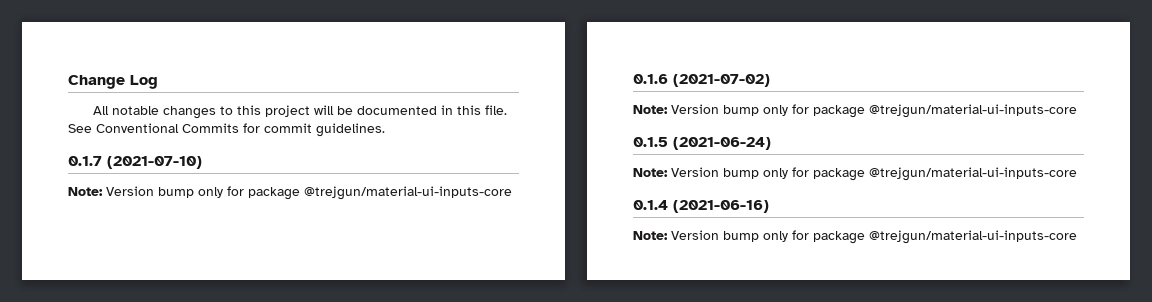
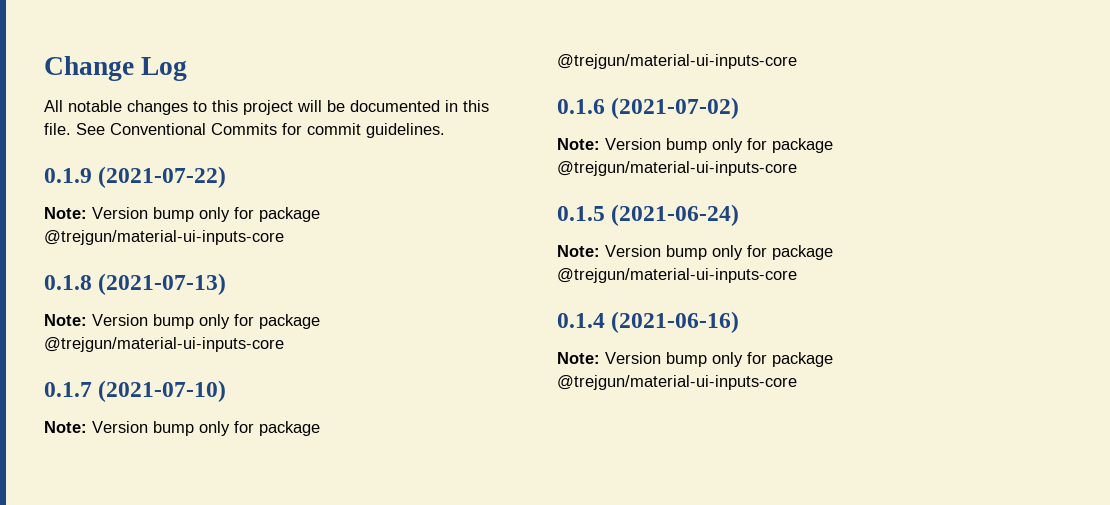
+ 0.1.9 (2021-07-22)
+ Note: Version bump only for package @trejgun/material-ui-inputs-core
+ 0.1.8 (2021-07-13)
+ Note: Version bump only for package @trejgun/material-ui-inputs-core

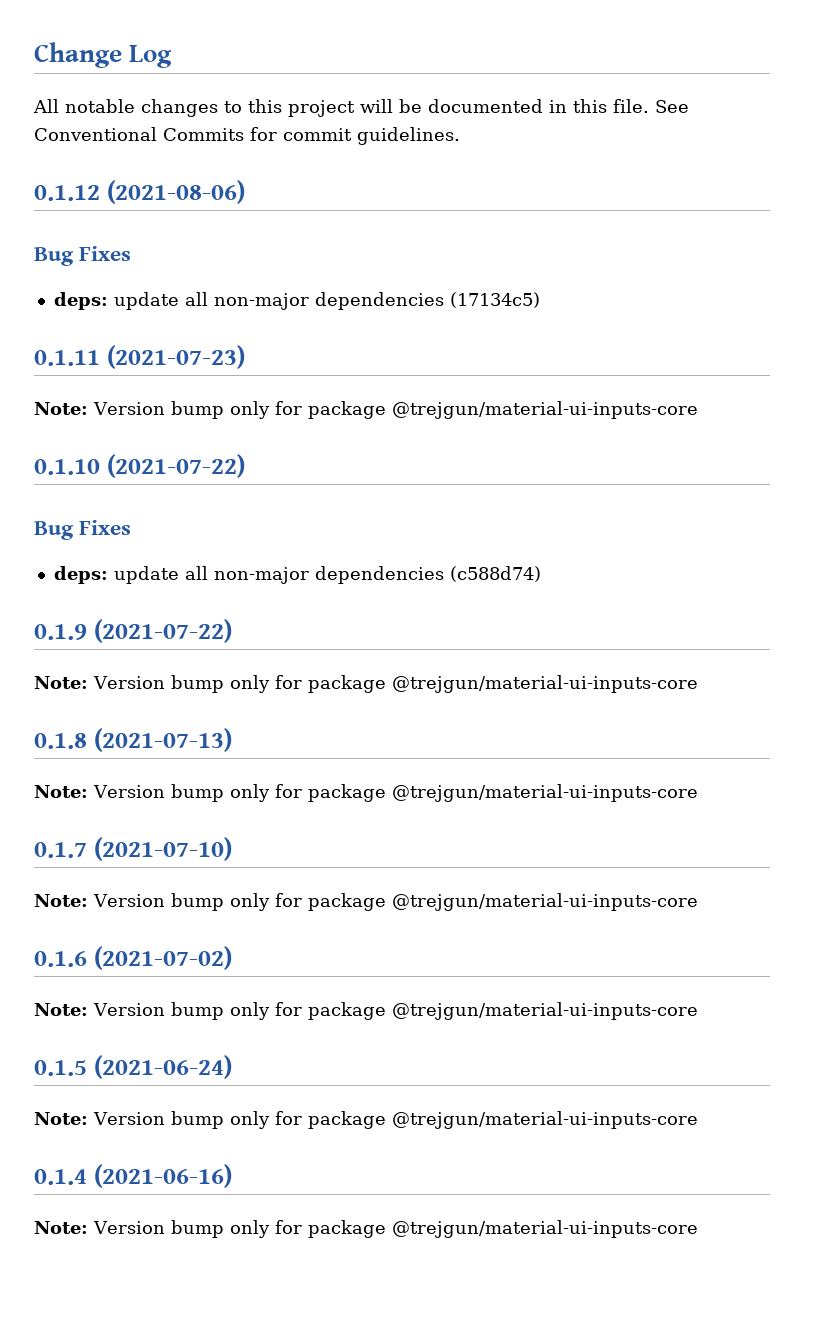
+ 0.1.12 (2021-08-06)
+ Bug Fixes
+ deps: update all non-major dependencies (17134c5)
+ 0.1.11 (2021-07-23)
+ Note: Version bump only for package @trejgun/material-ui-inputs-core
+ 0.1.10 (2021-07-22)
+ Bug Fixes
+ deps: update all non-major dependencies (c588d74)

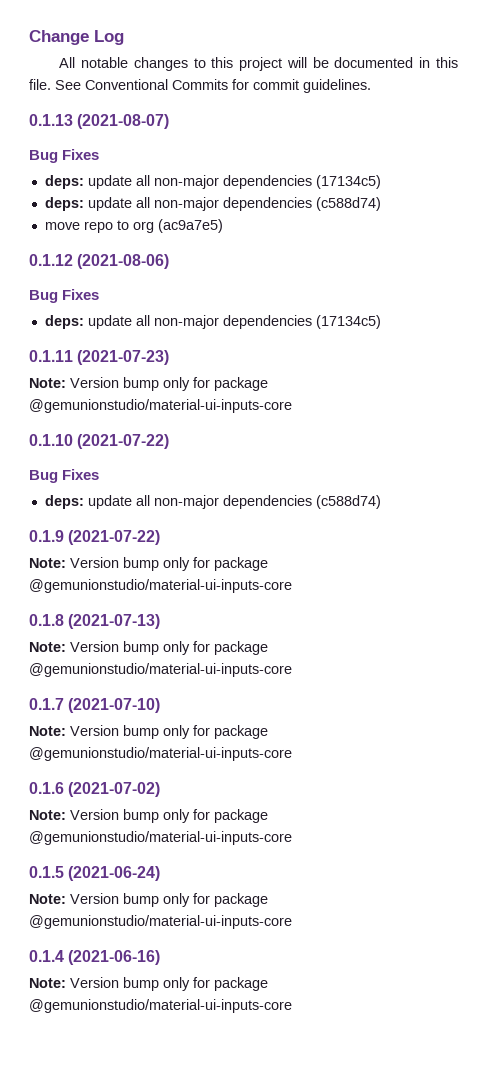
+ 0.1.13 (2021-08-07)
+ Bug Fixes
+ deps: update all non-major dependencies (17134c5)
+ deps: update all non-major dependencies (c588d74)
+ move repo to org (ac9a7e5)
  0.1.11 (2021-07-23)
- Note: Version bump only for package @trejgun/material-ui-inputs-core
+ Note: Version bump only for package @gemunionstudio/material-ui-inputs-core
  0.1.9 (2021-07-22)
- Note: Version bump only for package @trejgun/material-ui-inputs-core
+ Note: Version bump only for package @gemunionstudio/material-ui-inputs-core
  0.1.8 (2021-07-13)
- Note: Version bump only for package @trejgun/material-ui-inputs-core
+ Note: Version bump only for package @gemunionstudio/material-ui-inputs-core
  0.1.7 (2021-07-10)
- Note: Version bump only for package @trejgun/material-ui-inputs-core
+ Note: Version bump only for package @gemunionstudio/material-ui-inputs-core
  0.1.6 (2021-07-02)
- Note: Version bump only for package @trejgun/material-ui-inputs-core
+ Note: Version bump only for package @gemunionstudio/material-ui-inputs-core
  0.1.5 (2021-06-24)
- Note: Version bump only for package @trejgun/material-ui-inputs-core
+ Note: Version bump only for package @gemunionstudio/material-ui-inputs-core
  0.1.4 (2021-06-16)
- Note: Version bump only for package @trejgun/material-ui-inputs-core
+ Note: Version bump only for package @gemunionstudio/material-ui-inputs-core

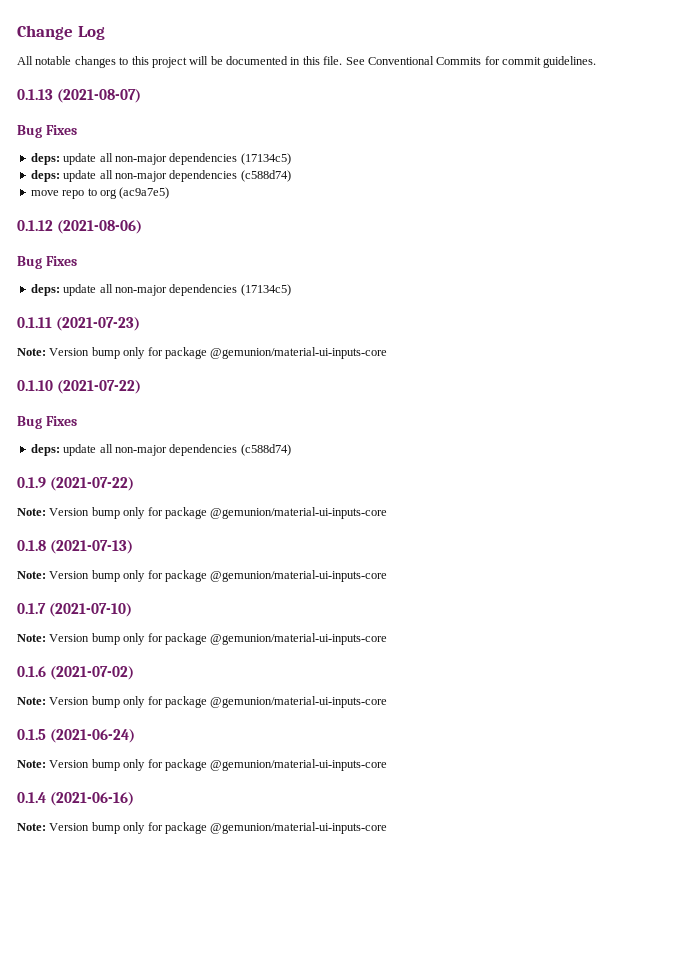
  0.1.11 (2021-07-23)
- Note: Version bump only for package @gemunionstudio/material-ui-inputs-core
+ Note: Version bump only for package @gemunion/material-ui-inputs-core
  0.1.9 (2021-07-22)
- Note: Version bump only for package @gemunionstudio/material-ui-inputs-core
+ Note: Version bump only for package @gemunion/material-ui-inputs-core
  0.1.8 (2021-07-13)
- Note: Version bump only for package @gemunionstudio/material-ui-inputs-core
+ Note: Version bump only for package @gemunion/material-ui-inputs-core
  0.1.7 (2021-07-10)
- Note: Version bump only for package @gemunionstudio/material-ui-inputs-core
+ Note: Version bump only for package @gemunion/material-ui-inputs-core
  0.1.6 (2021-07-02)
- Note: Version bump only for package @gemunionstudio/material-ui-inputs-core
+ Note: Version bump only for package @gemunion/material-ui-inputs-core
  0.1.5 (2021-06-24)
- Note: Version bump only for package @gemunionstudio/material-ui-inputs-core
+ Note: Version bump only for package @gemunion/material-ui-inputs-core
  0.1.4 (2021-06-16)
- Note: Version bump only for package @gemunionstudio/material-ui-inputs-core
+ Note: Version bump only for package @gemunion/material-ui-inputs-core

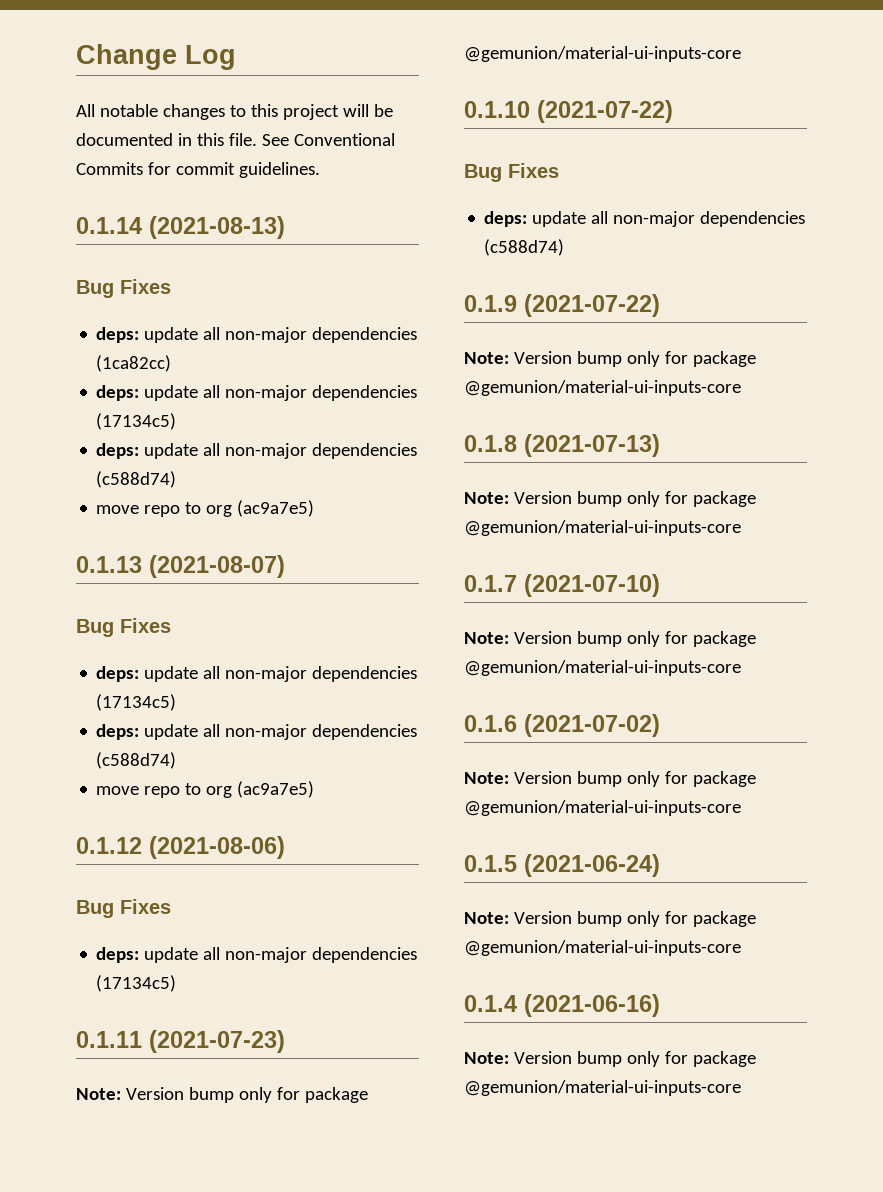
+ 0.1.14 (2021-08-13)
+ Bug Fixes
+ deps: update all non-major dependencies (1ca82cc)
+ deps: update all non-major dependencies (17134c5)
+ deps: update all non-major dependencies (c588d74)
+ move repo to org (ac9a7e5)

